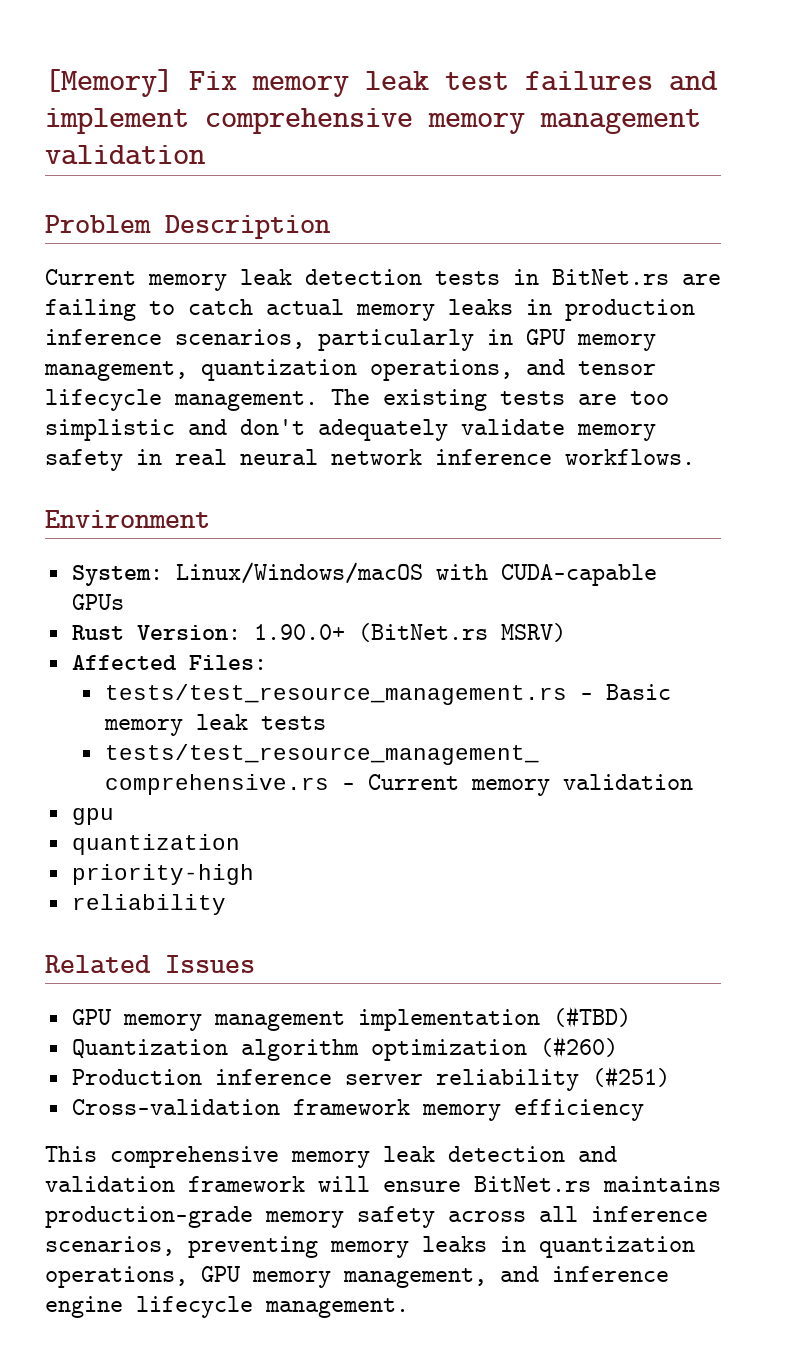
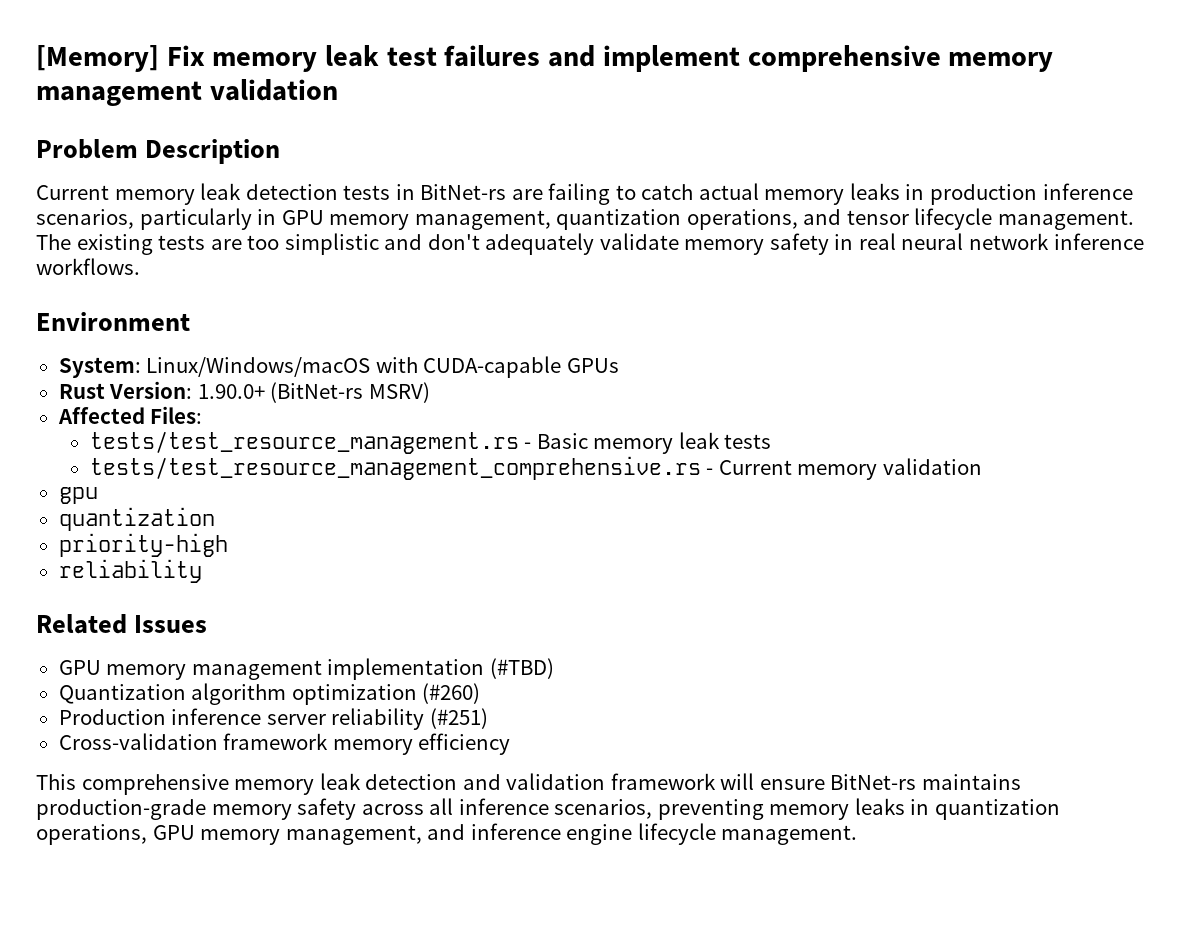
- Current memory leak detection tests in BitNet.rs are failing to catch actual memory leaks in production inference scenarios, particularly in GPU memory management, quantization operations, and tensor lifecycle management.
+ Current memory leak detection tests in BitNet-rs are failing to catch actual memory leaks in production inference scenarios, particularly in GPU memory management, quantization operations, and tensor lifecycle management.
- Rust Version: 1.90.0+ (BitNet.rs MSRV)
+ Rust Version: 1.90.0+ (BitNet-rs MSRV)
- This comprehensive memory leak detection and validation framework will ensure BitNet.rs maintains production-grade memory safety across all inference scenarios, preventing memory leaks in quantization operations, GPU memory management, and inference engine lifecycle management.
+ This comprehensive memory leak detection and validation framework will ensure BitNet-rs maintains production-grade memory safety across all inference scenarios, preventing memory leaks in quantization operations, GPU memory management, and inference engine lifecycle management.

